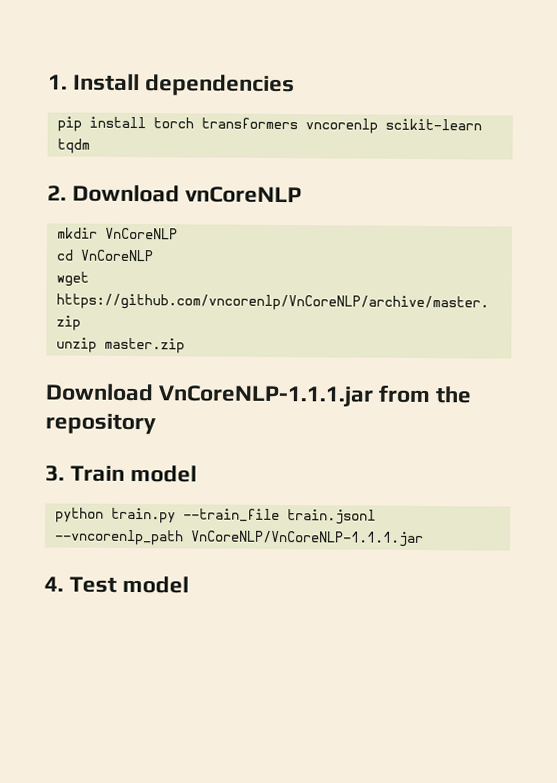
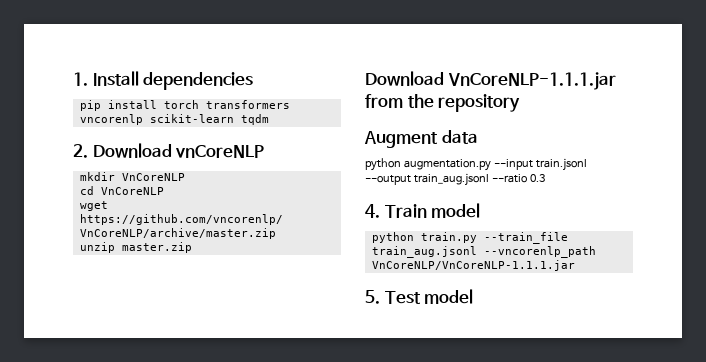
- 3. Train model
+ Augment data
+ python augmentation.py --input train.jsonl --output train_aug.jsonl --ratio 0.3
+ 4. Train model
- python train.py --train_file train.jsonl --vncorenlp_path VnCoreNLP/VnCoreNLP-1.1.1.jar
+ python train.py --train_file train_aug.jsonl --vncorenlp_path VnCoreNLP/VnCoreNLP-1.1.1.jar
- 4. Test model
+ 5. Test model

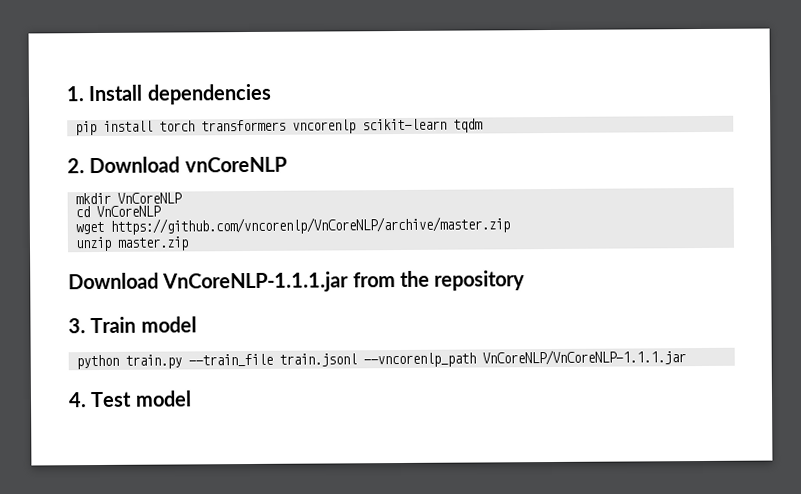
- Augment data
- python augmentation.py --input train.jsonl --output train_aug.jsonl --ratio 0.3
- 4. Train model
+ 3. Train model
- python train.py --train_file train_aug.jsonl --vncorenlp_path VnCoreNLP/VnCoreNLP-1.1.1.jar
+ python train.py --train_file train.jsonl --vncorenlp_path VnCoreNLP/VnCoreNLP-1.1.1.jar
- 5. Test model
+ 4. Test model

